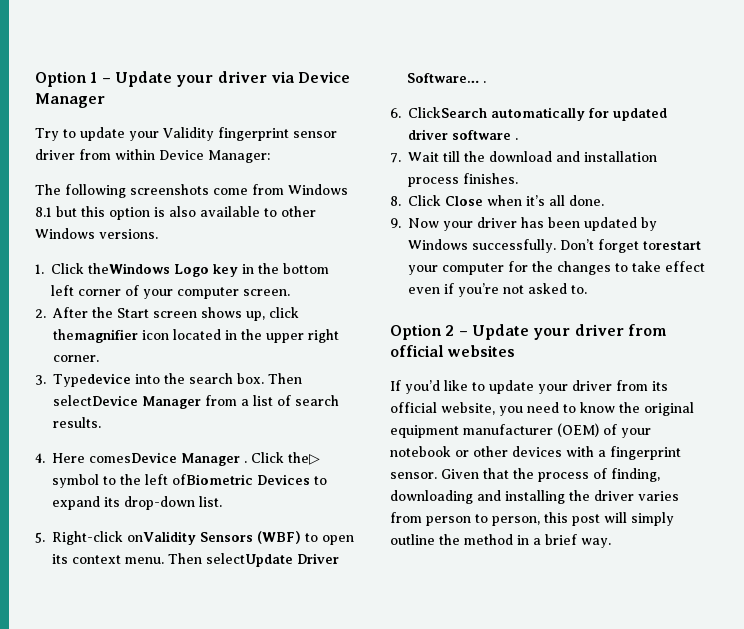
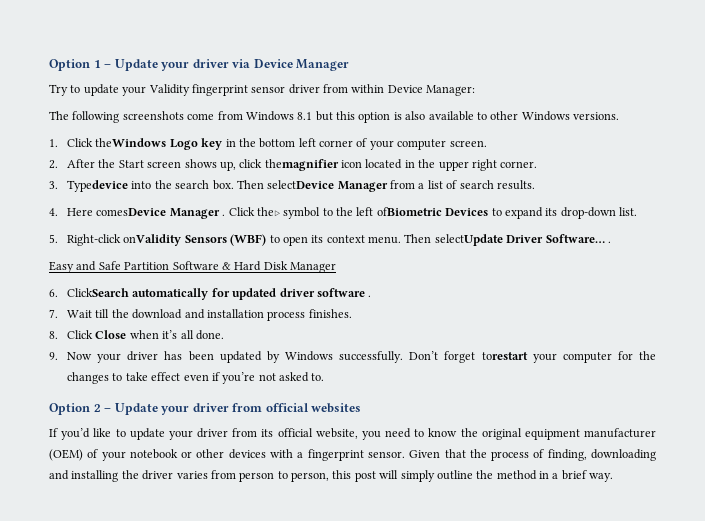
+ Easy and Safe Partition Software & Hard Disk Manager

